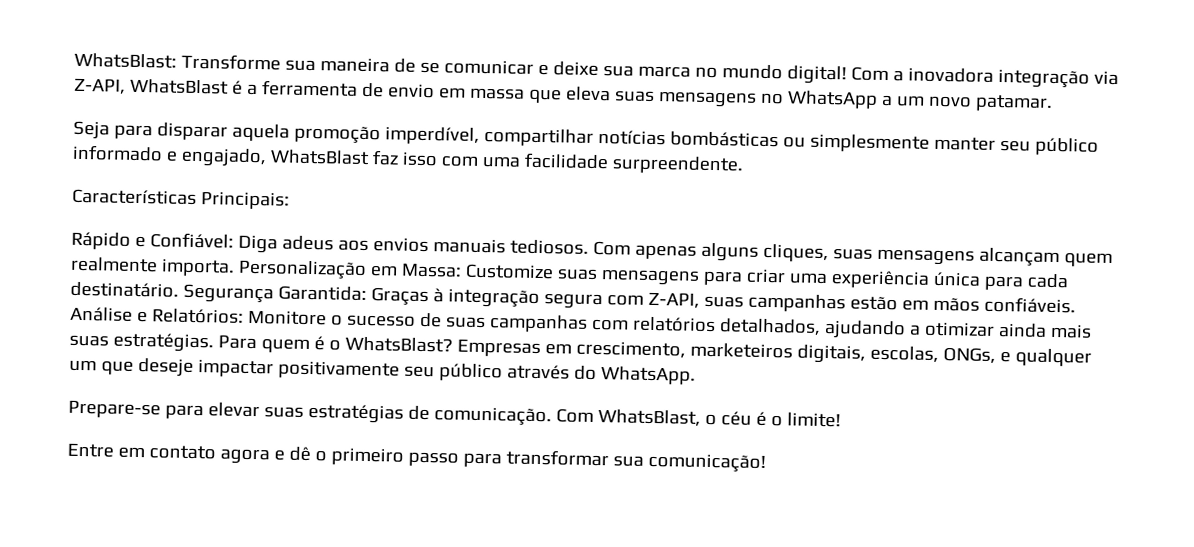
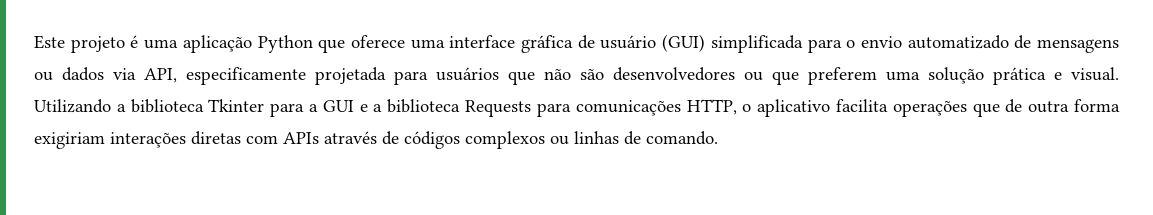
- WhatsBlast: Transforme sua maneira de se comunicar e deixe sua marca no mundo digital! Com a inovadora integração via Z-API, WhatsBlast é a ferramenta de envio em massa que eleva suas mensagens no WhatsApp a um novo patamar.
- Seja para disparar aquela promoção imperdível, compartilhar notícias bombásticas ou simplesmente manter seu público informado e engajado, WhatsBlast faz isso com uma facilidade surpreendente.
- Características Principais:
- Rápido e Confiável: Diga adeus aos envios manuais tediosos. Com apenas alguns cliques, suas mensagens alcançam quem realmente importa. Personalização em Massa: Customize suas mensagens para criar uma experiência única para cada destinatário. Segurança Garantida: Graças à integração segura com Z-API, suas campanhas estão em mãos confiáveis. Análise e Relatórios: Monitore o sucesso de suas campanhas com relatórios detalhados, ajudando a otimizar ainda mais suas estratégias. Para quem é o WhatsBlast? Empresas em crescimento, marketeiros digitais, escolas, ONGs, e qualquer um que deseje impactar positivamente seu público através do WhatsApp.
- Prepare-se para elevar suas estratégias de comunicação. Com WhatsBlast, o céu é o limite!
- Entre em contato agora e dê o primeiro passo para transformar sua comunicação!
+ Este projeto é uma aplicação Python que oferece uma interface gráfica de usuário (GUI) simplificada para o envio automatizado de mensagens ou dados via API, especificamente projetada para usuários que não são desenvolvedores ou que preferem uma solução prática e visual. Utilizando a biblioteca Tkinter para a GUI e a biblioteca Requests para comunicações HTTP, o aplicativo facilita operações que de outra forma exigiriam interações diretas com APIs através de códigos complexos ou linhas de comando.

